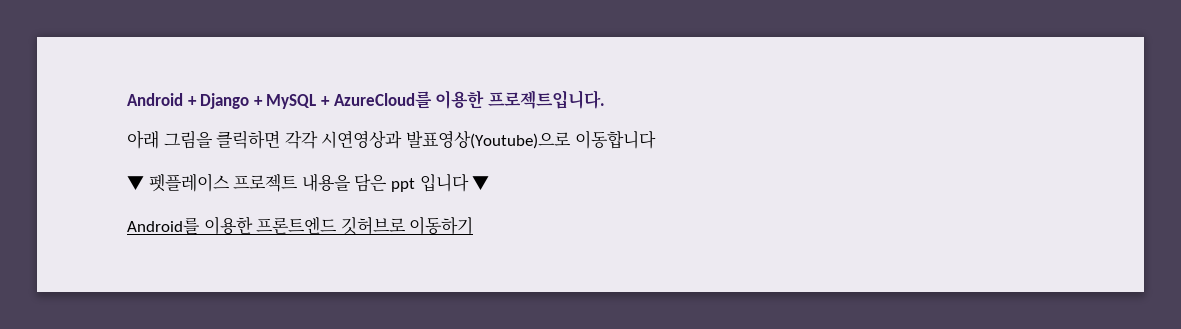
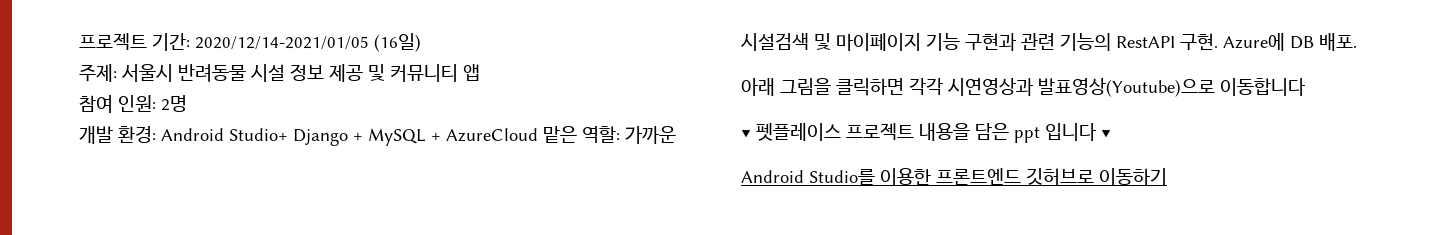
- Android + Django + MySQL + AzureCloud를 이용한 프로젝트입니다.
+ 프로젝트 기간: 2020/12/14-2021/01/05 (16일)
+ 주제: 서울시 반려동물 시설 정보 제공 및 커뮤니티 앱
+ 참여 인원: 2명
+ 개발 환경: Android Studio+ Django + MySQL + AzureCloud 맡은 역할: 가까운 시설검색 및 마이페이지 기능 구현과 관련 기능의 RestAPI 구현. Azure에 DB 배포.
- Android를 이용한 프론트엔드 깃허브로 이동하기
+ Android Studio를 이용한 프론트엔드 깃허브로 이동하기

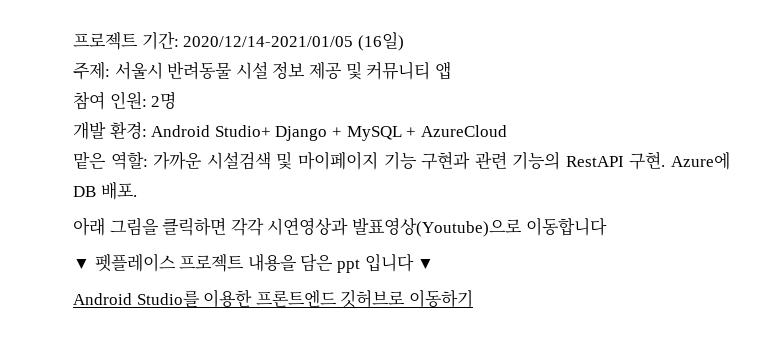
- 개발 환경: Android Studio+ Django + MySQL + AzureCloud 맡은 역할: 가까운 시설검색 및 마이페이지 기능 구현과 관련 기능의 RestAPI 구현.
+ 개발 환경: Android Studio+ Django + MySQL + AzureCloud
+ 맡은 역할: 가까운 시설검색 및 마이페이지 기능 구현과 관련 기능의 RestAPI 구현.

